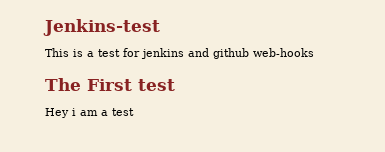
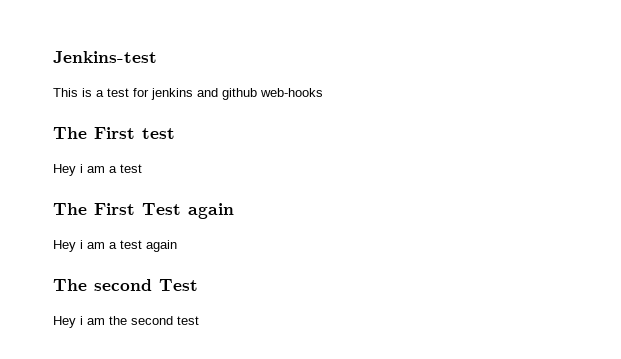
+ The First Test again
+ Hey i am a test again
+ The second Test
+ Hey i am the second test

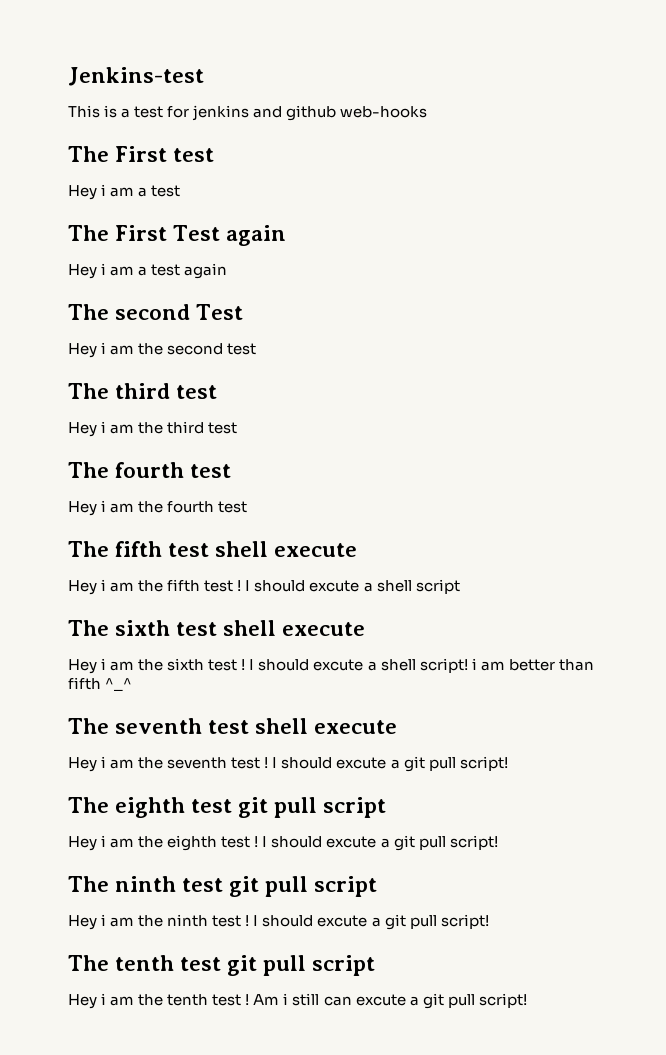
+ The third test
+ Hey i am the third test
+ The fourth test
+ Hey i am the fourth test
+ The fifth test shell execute
+ Hey i am the fifth test ! I should excute a shell script
+ The sixth test shell execute
+ Hey i am the sixth test ! I should excute a shell script! i am better than fifth ^_^
+ The seventh test shell execute
+ Hey i am the seventh test ! I should excute a git pull script!
+ The eighth test git pull script
+ Hey i am the eighth test ! I should excute a git pull script!
+ The ninth test git pull script
+ Hey i am the ninth test ! I should excute a git pull script!
+ The tenth test git pull script
+ Hey i am the tenth test ! Am i still can excute a git pull script!

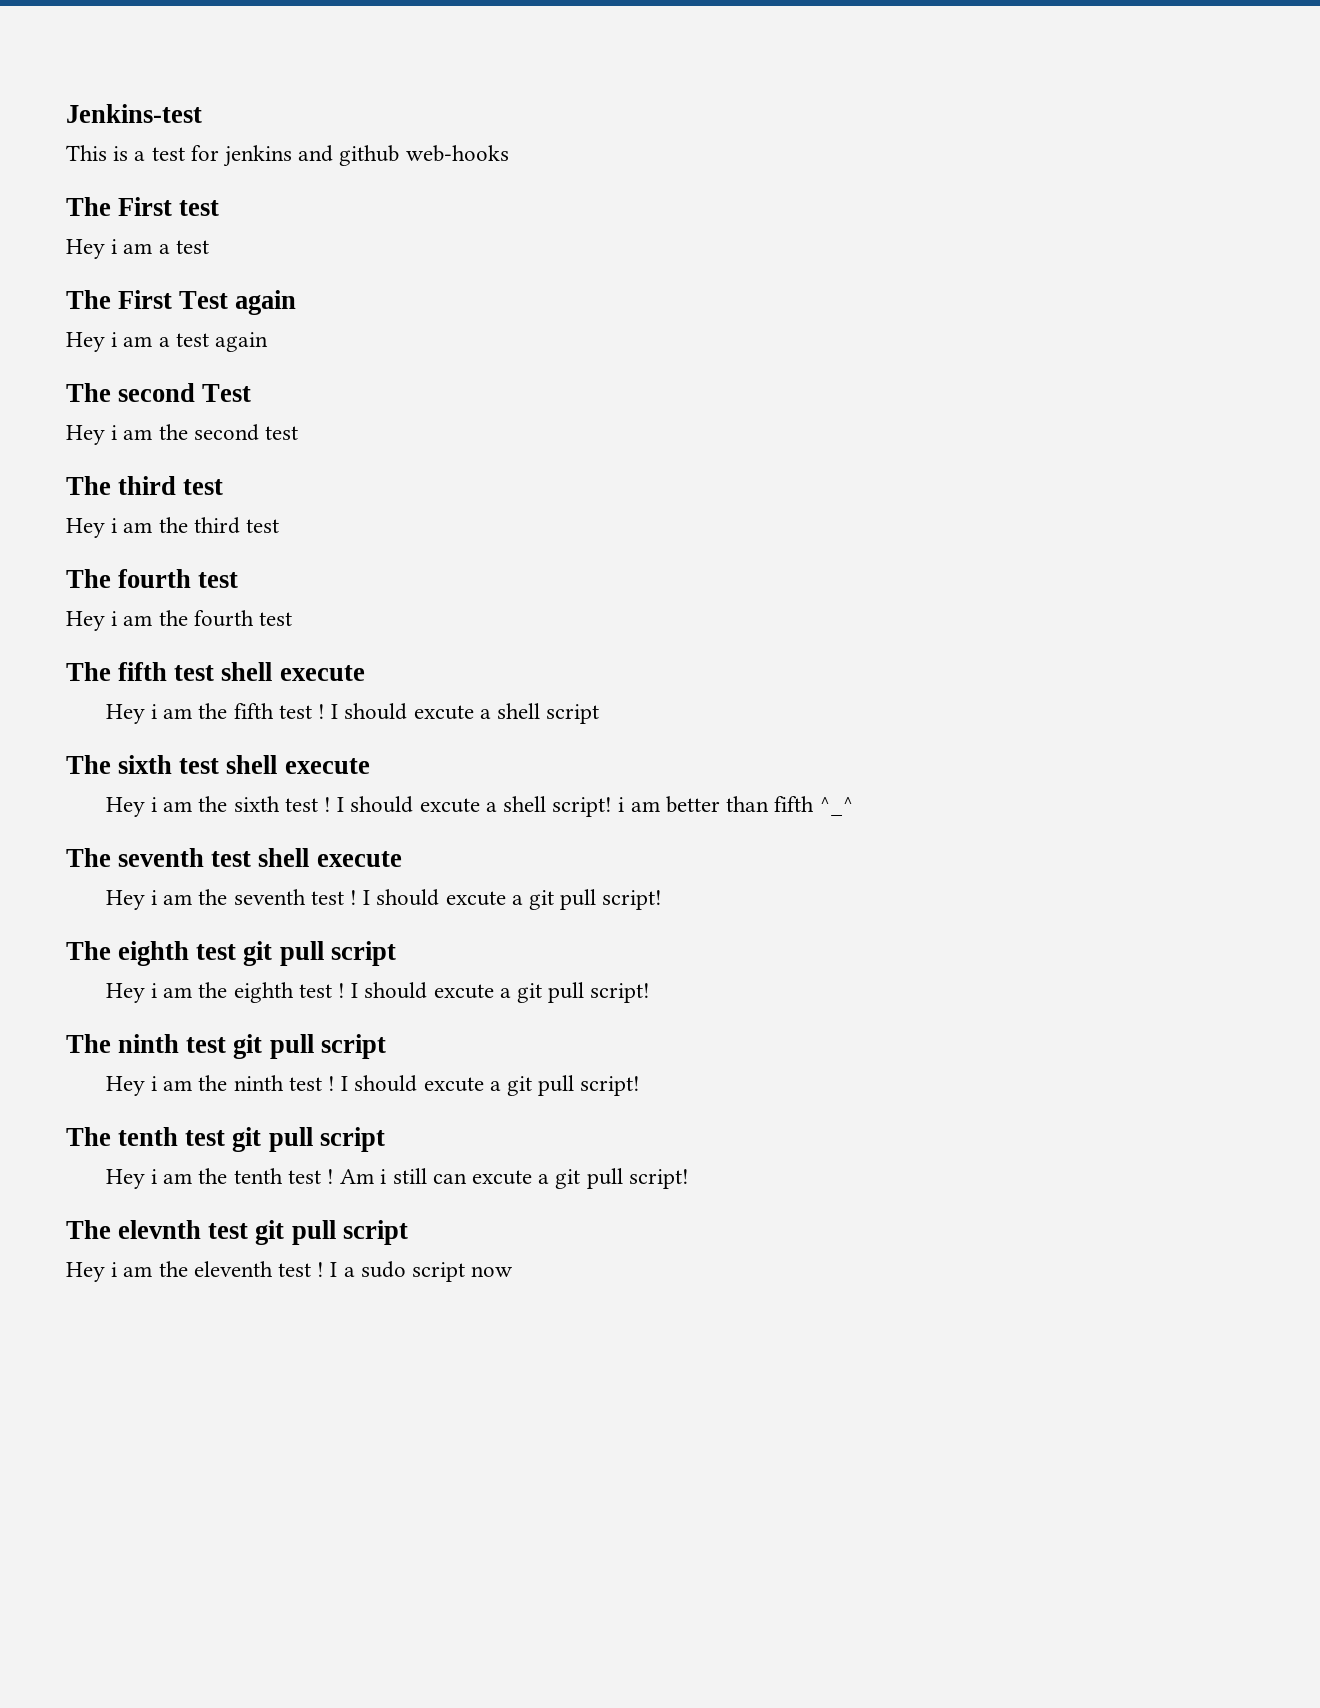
+ The elevnth test git pull script
+ Hey i am the eleventh test ! I a sudo script now

